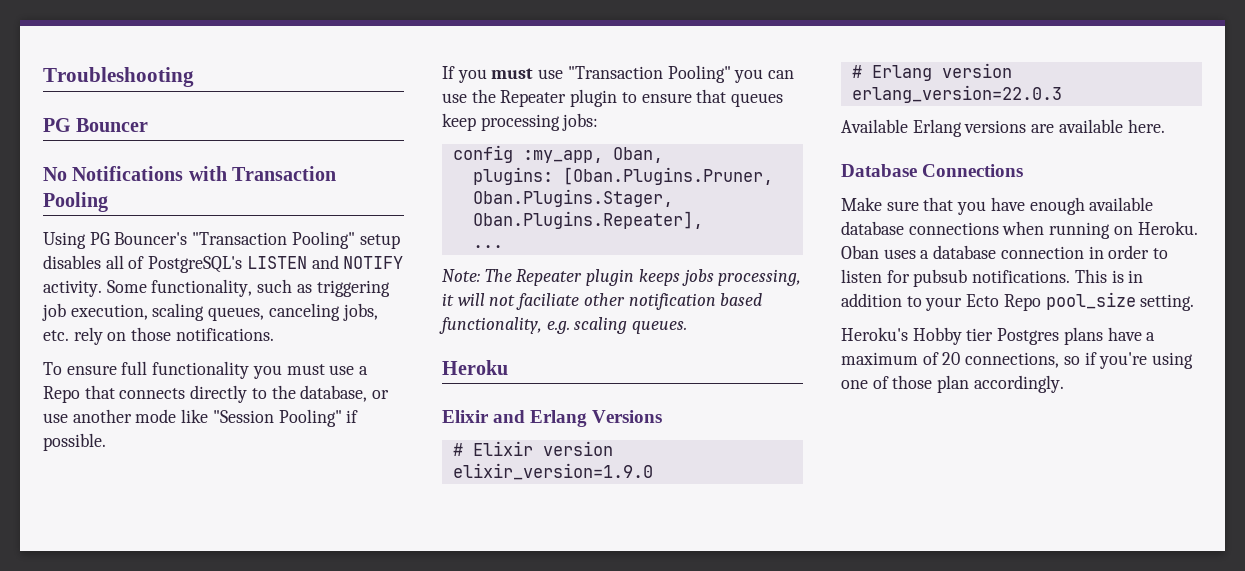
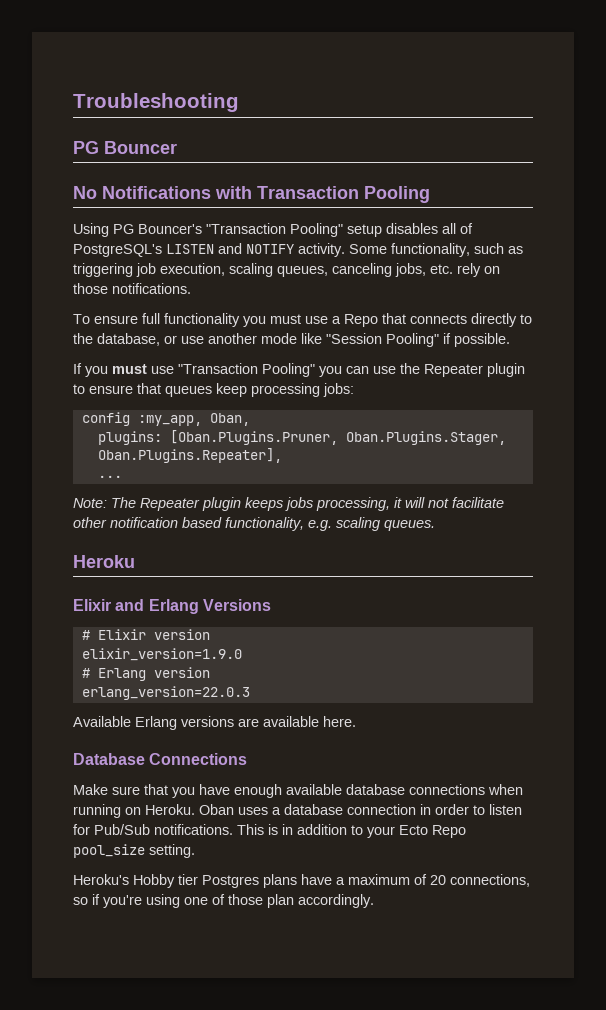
- Note: The Repeater plugin keeps jobs processing, it will not faciliate other notification based functionality, e.g. scaling queues.
+ Note: The Repeater plugin keeps jobs processing, it will not facilitate other notification based functionality, e.g. scaling queues.
- Oban uses a database connection in order to listen for pubsub notifications.
+ Oban uses a database connection in order to listen for Pub/Sub notifications.

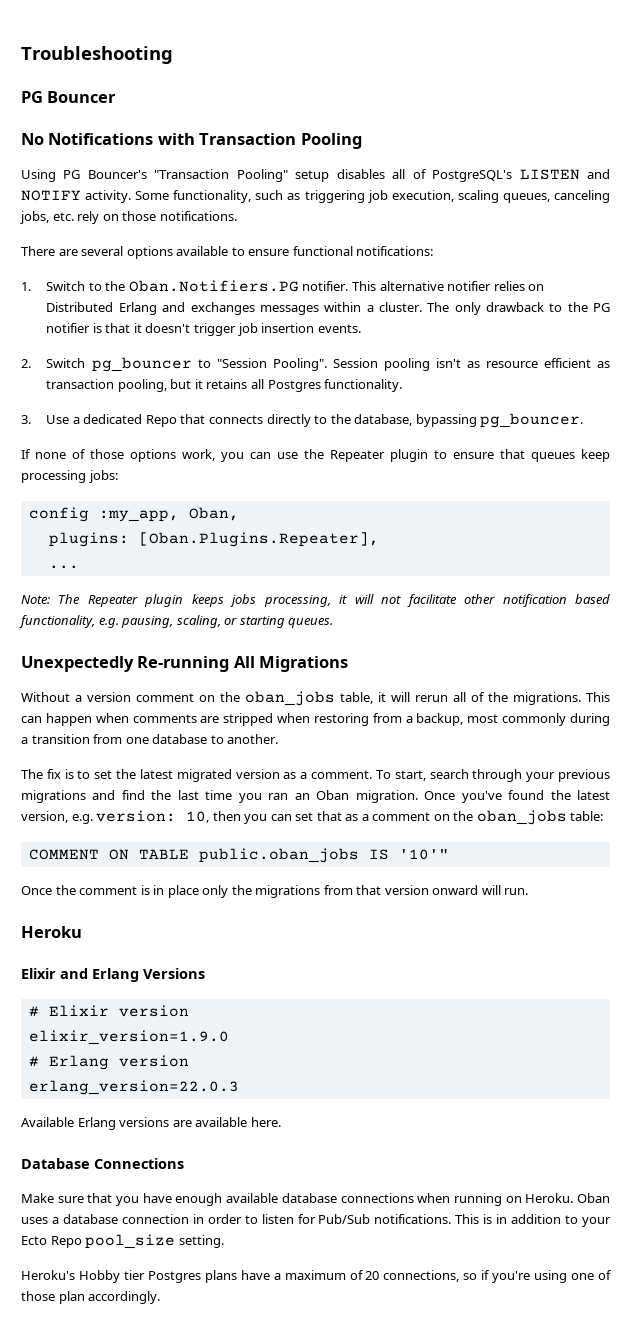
- To ensure full functionality you must use a Repo that connects directly to the database, or use another mode like "Session Pooling" if possible.
- If you must use "Transaction Pooling" you can use the Repeater plugin to ensure that queues keep processing jobs:
+ There are several options available to ensure functional notifications:
+ 1. Switch to the Oban.Notifiers.PG notifier. This alternative notifier relies on Distributed Erlang and exchanges messages within a cluster. The only drawback to the PG notifier is that it doesn't trigger job insertion events.
+ 2. Switch pg_bouncer to "Session Pooling". Session pooling isn't as resource efficient as transaction pooling, but it retains all Postgres functionality.
+ 3. Use a dedicated Repo that connects directly to the database, bypassing pg_bouncer.
+ If none of those options work, you can use the Repeater plugin to ensure that queues keep processing jobs:
- plugins: [Oban.Plugins.Pruner, Oban.Plugins.Stager, Oban.Plugins.Repeater],
+ plugins: [Oban.Plugins.Repeater],
- Note: The Repeater plugin keeps jobs processing, it will not facilitate other notification based functionality, e.g. scaling queues.
+ Note: The Repeater plugin keeps jobs processing, it will not facilitate other notification based functionality, e.g. pausing, scaling, or starting queues.
+ Unexpectedly Re-running All Migrations
+ Without a version comment on the oban_jobs table, it will rerun all of the migrations. This can happen when comments are stripped when restoring from a backup, most commonly during a transition from one database to another.
+ The fix is to set the latest migrated version as a comment. To start, search through your previous migrations and find the last time you ran an Oban migration. Once you've found the latest version, e.g. version: 10, then you can set that as a comment on the oban_jobs table:
+ COMMENT ON TABLE public.oban_jobs IS '10'"
+ Once the comment is in place only the migrations from that version onward will run.

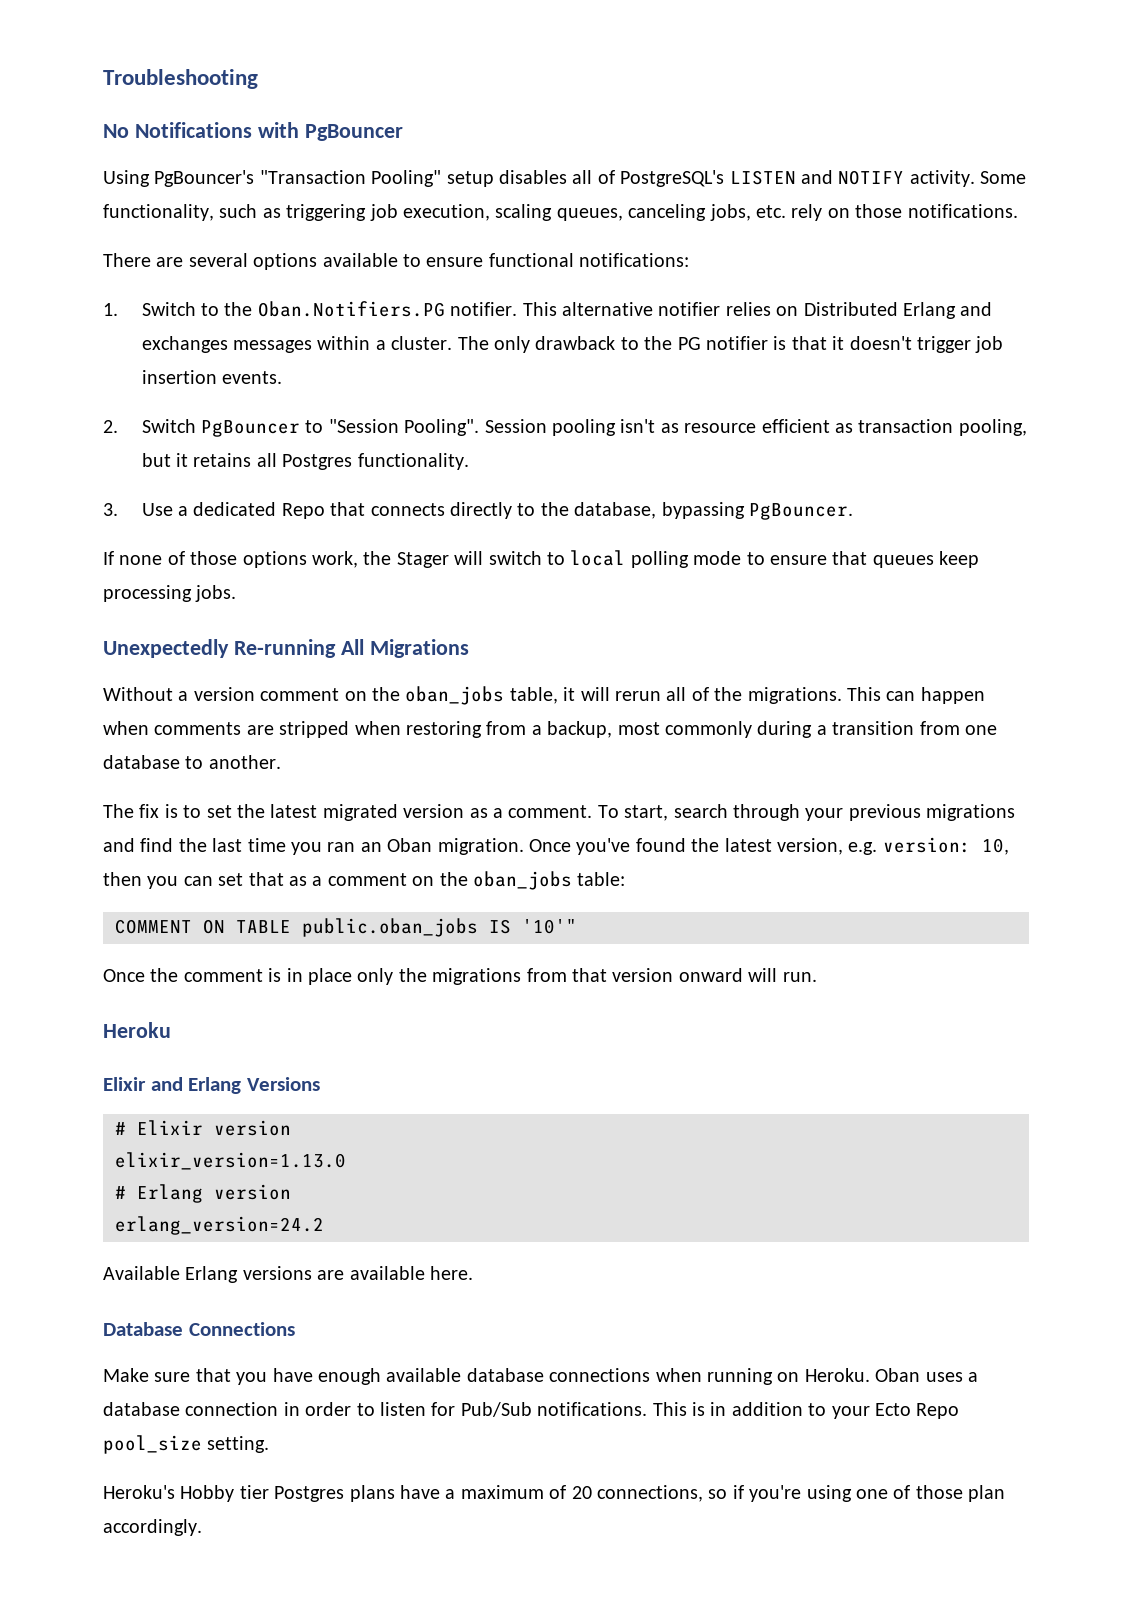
- PG Bouncer
- No Notifications with Transaction Pooling
+ No Notifications with PgBouncer
- Using PG Bouncer's "Transaction Pooling" setup disables all of PostgreSQL's LISTEN and NOTIFY activity.
+ Using PgBouncer's "Transaction Pooling" setup disables all of PostgreSQL's LISTEN and NOTIFY activity.
- 2. Switch pg_bouncer to "Session Pooling".
+ 2. Switch PgBouncer to "Session Pooling".
- 3. Use a dedicated Repo that connects directly to the database, bypassing pg_bouncer.
+ 3. Use a dedicated Repo that connects directly to the database, bypassing PgBouncer.
- If none of those options work, you can use the Repeater plugin to ensure that queues keep processing jobs:
- config :my_app, Oban,
- plugins: [Oban.Plugins.Repeater],
- ...
- Note: The Repeater plugin keeps jobs processing, it will not facilitate other notification based functionality, e.g. pausing, scaling, or starting queues.
+ If none of those options work, the Stager will switch to local polling mode to ensure that queues keep processing jobs.
- elixir_version=1.9.0
+ elixir_version=1.13.0
- erlang_version=22.0.3
+ erlang_version=24.2

